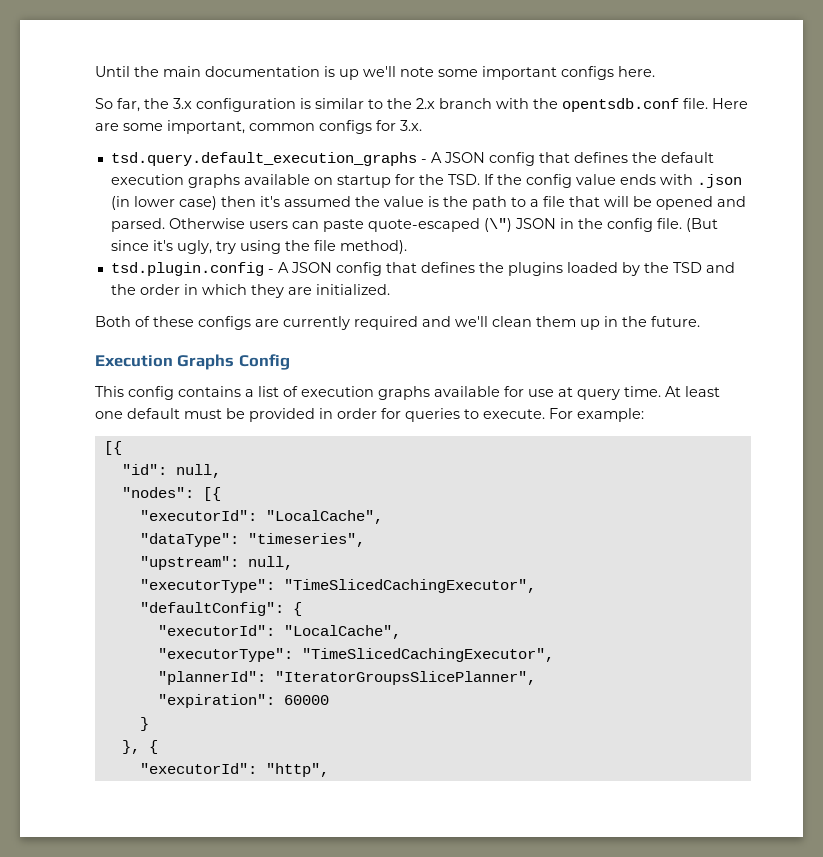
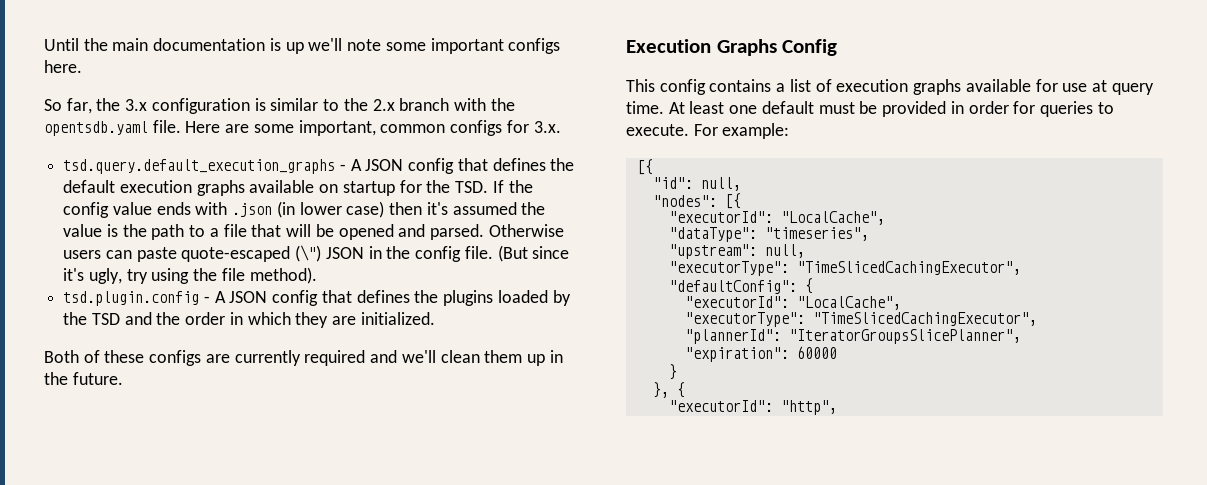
- So far, the 3.x configuration is similar to the 2.x branch with the opentsdb.conf file.
+ So far, the 3.x configuration is similar to the 2.x branch with the opentsdb.yaml file.

